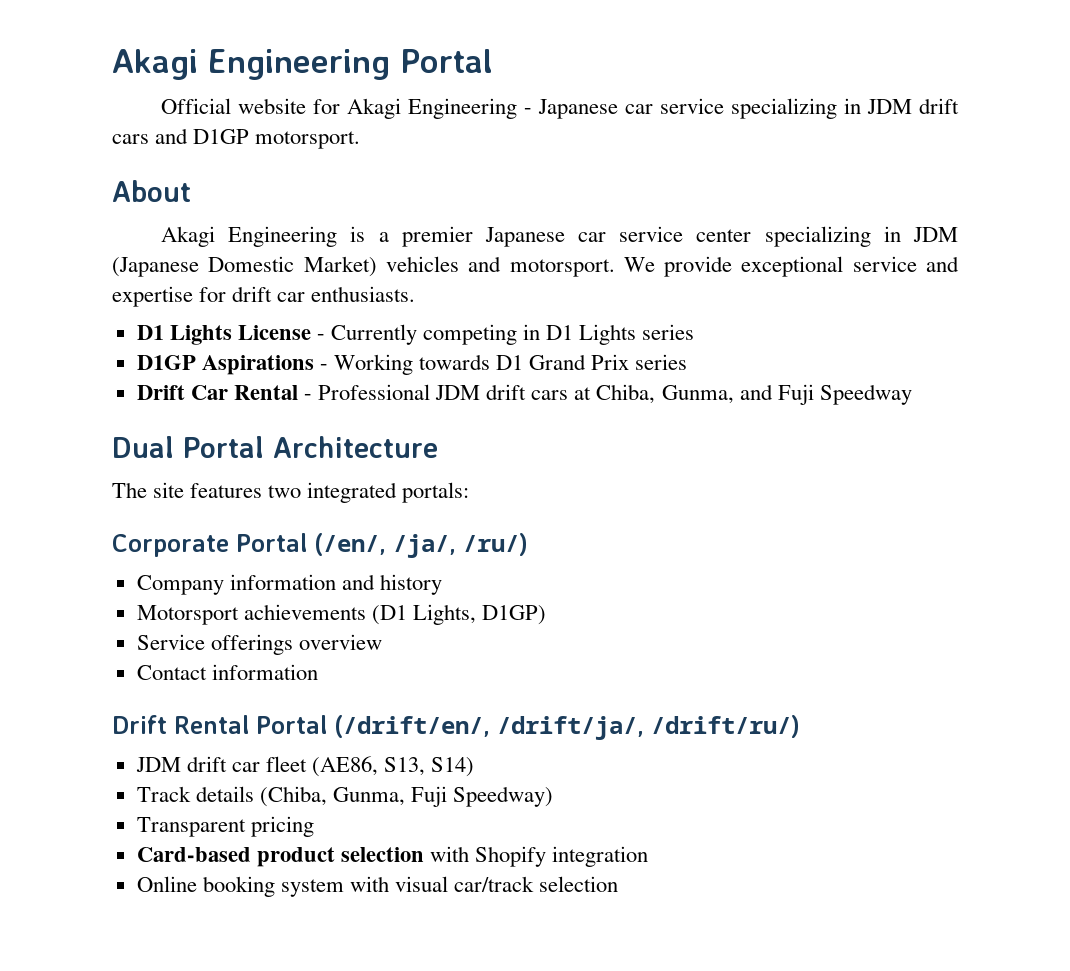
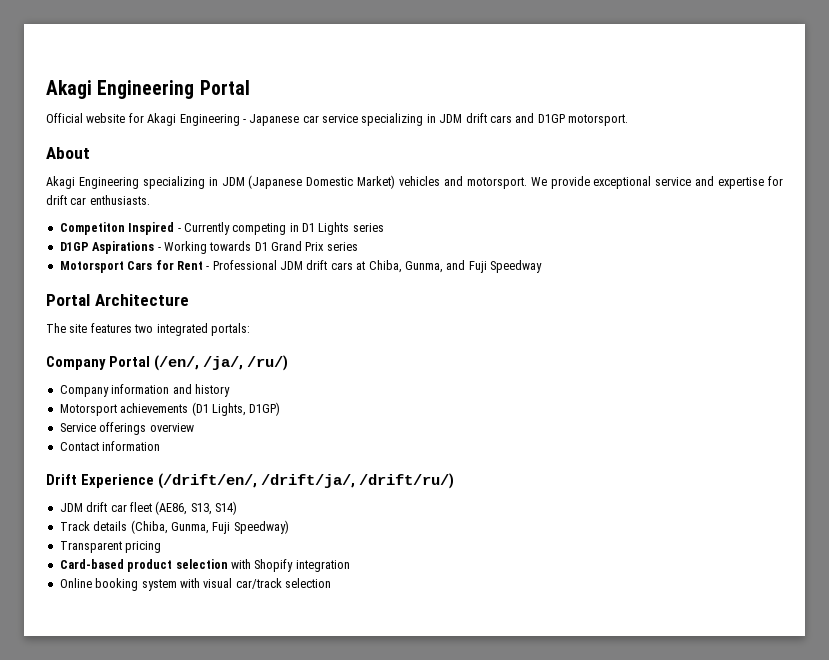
- Akagi Engineering is a premier Japanese car service center specializing in JDM (Japanese Domestic Market) vehicles and motorsport.
+ Akagi Engineering specializing in JDM (Japanese Domestic Market) vehicles and motorsport.
- D1 Lights License - Currently competing in D1 Lights series
+ Competiton Inspired - Currently competing in D1 Lights series
- Drift Car Rental - Professional JDM drift cars at Chiba, Gunma, and Fuji Speedway
+ Motorsport Cars for Rent - Professional JDM drift cars at Chiba, Gunma, and Fuji Speedway
- Dual Portal Architecture
+ Portal Architecture
- Corporate Portal (/en/, /ja/, /ru/)
+ Company Portal (/en/, /ja/, /ru/)
- Drift Rental Portal (/drift/en/, /drift/ja/, /drift/ru/)
+ Drift Experience (/drift/en/, /drift/ja/, /drift/ru/)

